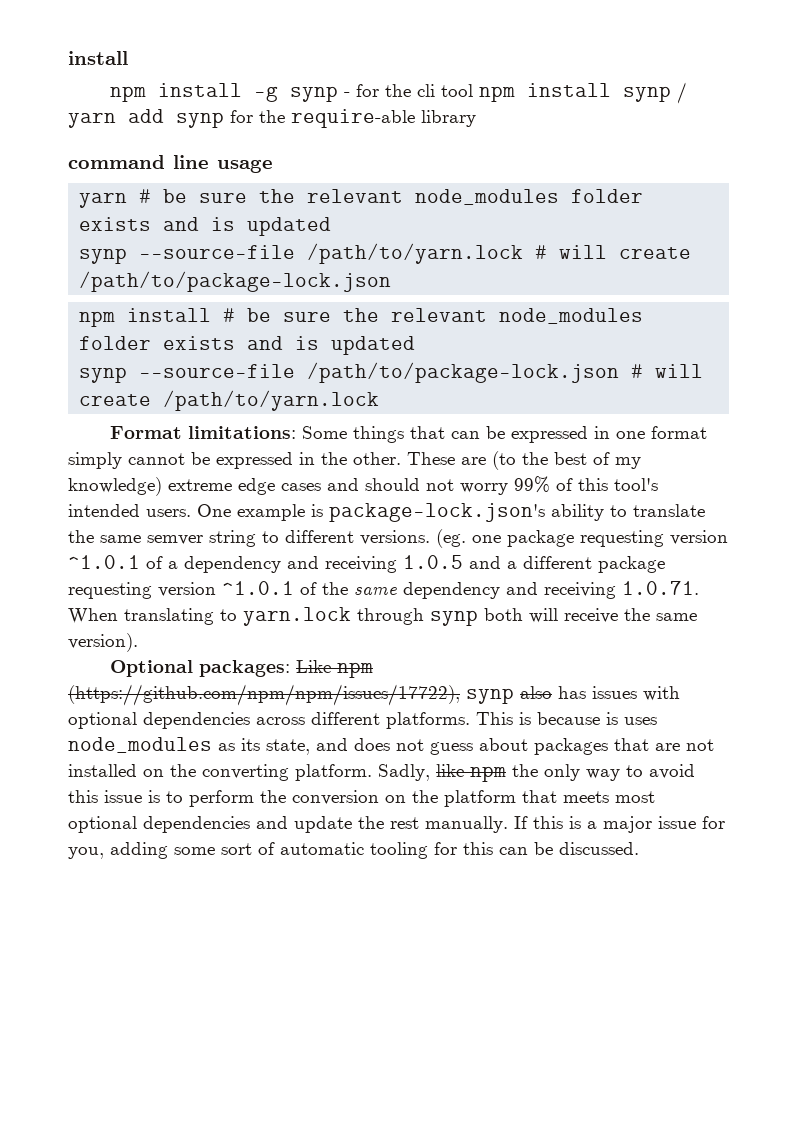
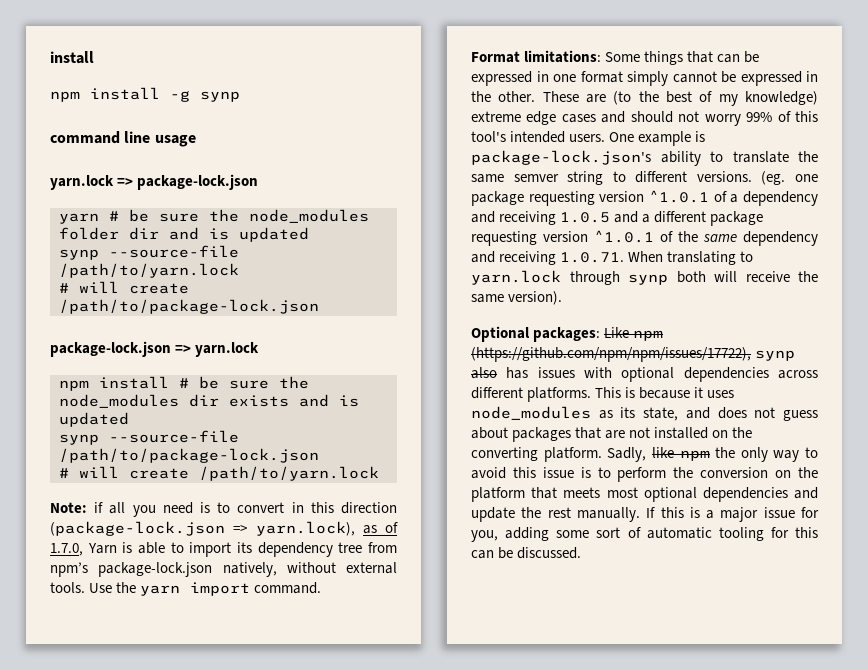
- npm install -g synp - for the cli tool npm install synp / yarn add synp for the require-able library
+ npm install -g synp
+ yarn.lock => package-lock.json
- yarn # be sure the relevant node_modules folder exists and is updated
+ yarn # be sure the node_modules folder dir and is updated
- synp --source-file /path/to/yarn.lock # will create /path/to/package-lock.json
+ synp --source-file /path/to/yarn.lock
+ # will create /path/to/package-lock.json
+ package-lock.json => yarn.lock
- npm install # be sure the relevant node_modules folder exists and is updated
+ npm install # be sure the node_modules dir exists and is updated
- synp --source-file /path/to/package-lock.json # will create /path/to/yarn.lock
+ synp --source-file /path/to/package-lock.json
+ # will create /path/to/yarn.lock
+ Note: if all you need is to convert in this direction (package-lock.json => yarn.lock), as of 1.7.0, Yarn is able to import its dependency tree from npm’s package-lock.json natively, without external tools. Use the yarn import command.
- This is because is uses node_modules as its state, and does not guess about packages that are not installed on the converting platform.
+ This is because it uses node_modules as its state, and does not guess about packages that are not installed on the converting platform.

